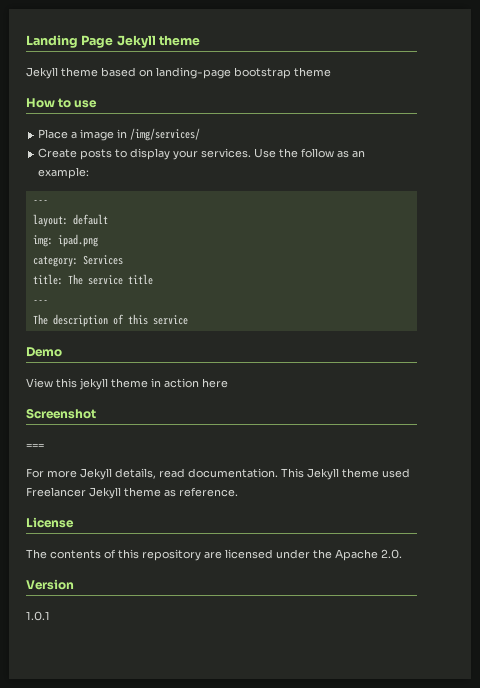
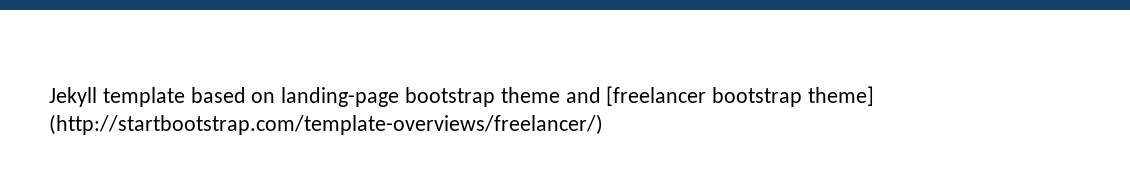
- Landing Page Jekyll theme
- Jekyll theme based on landing-page bootstrap theme
- How to use
- Place a image in /img/services/
- Create posts to display your services. Use the follow as an example:
- ---
- layout: default
- img: ipad.png
- category: Services
- title: The service title
- ---
- The description of this service
- Demo
- View this jekyll theme in action here
- Screenshot
- ===
- For more Jekyll details, read documentation. This Jekyll theme used Freelancer Jekyll theme as reference.
- License
- The contents of this repository are licensed under the Apache 2.0.
- Version
- 1.0.1
+ Jekyll template based on landing-page bootstrap theme and [freelancer bootstrap theme] (http://startbootstrap.com/template-overviews/freelancer/)

